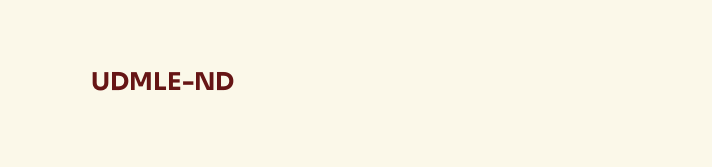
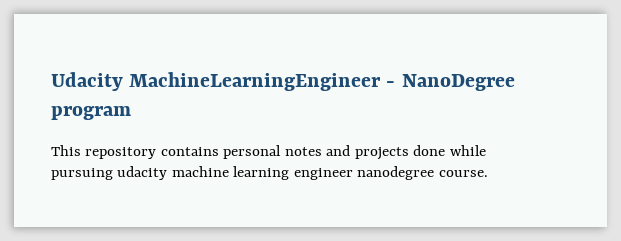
- UDMLE-ND
+ Udacity MachineLearningEngineer - NanoDegree program
+ This repository contains personal notes and projects done while pursuing udacity machine learning engineer nanodegree course.

